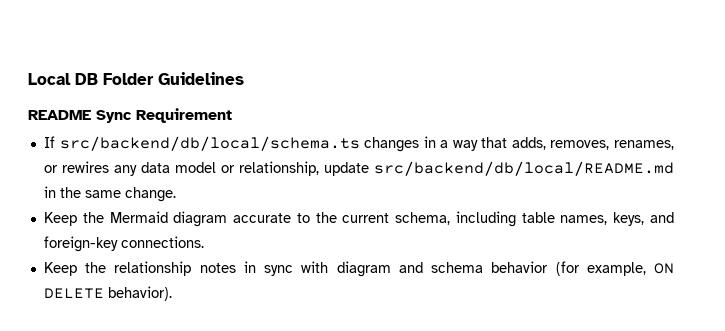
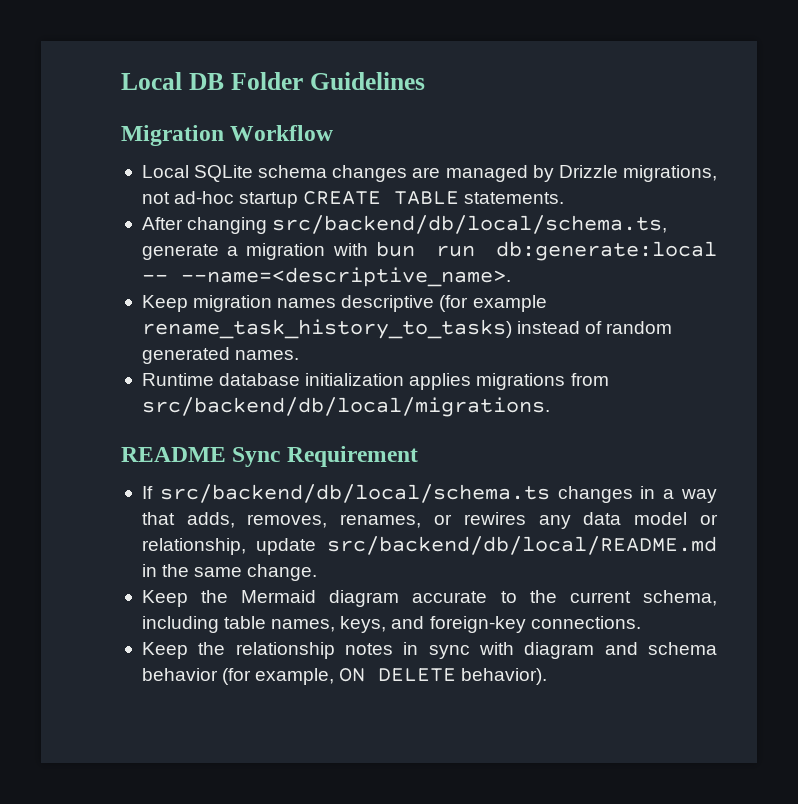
+ Migration Workflow
+ Local SQLite schema changes are managed by Drizzle migrations, not ad-hoc startup CREATE TABLE statements.
+ After changing src/backend/db/local/schema.ts, generate a migration with bun run db:generate:local -- --name=<descriptive_name>.
+ Keep migration names descriptive (for example rename_task_history_to_tasks) instead of random generated names.
+ Runtime database initialization applies migrations from src/backend/db/local/migrations.

